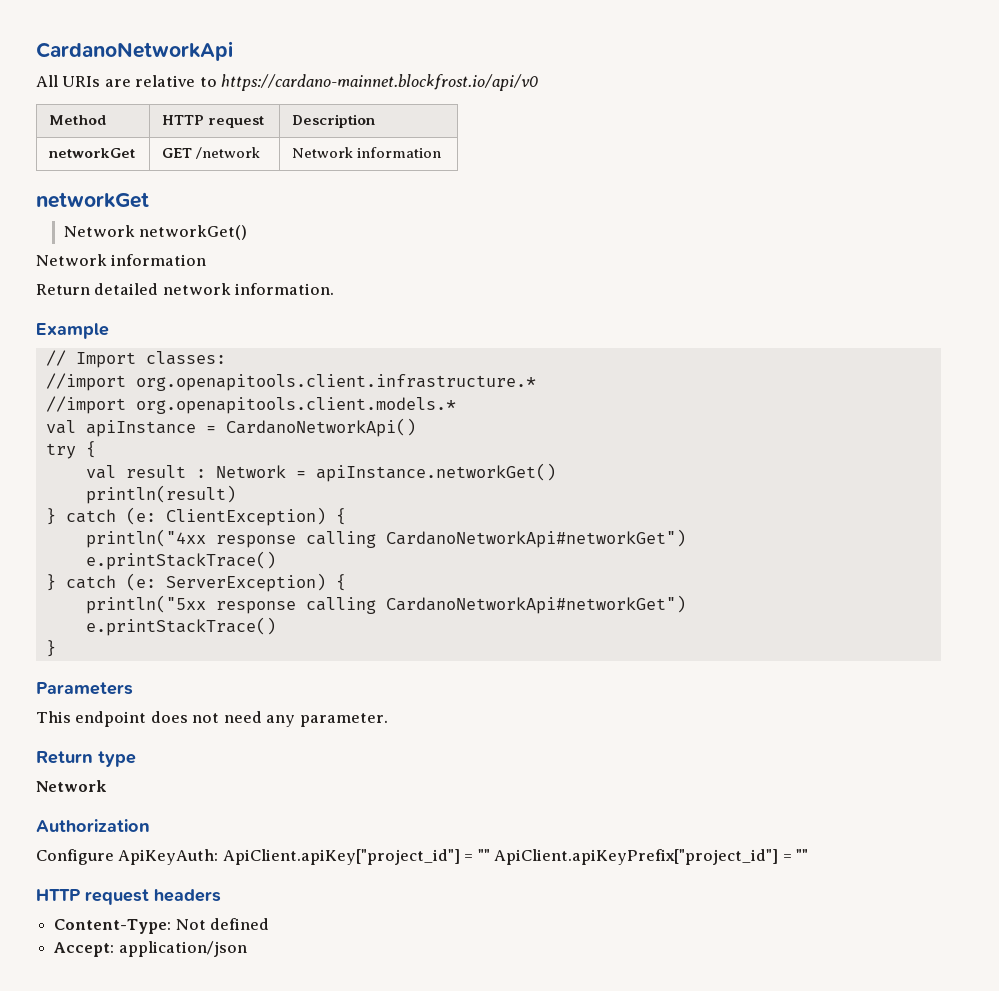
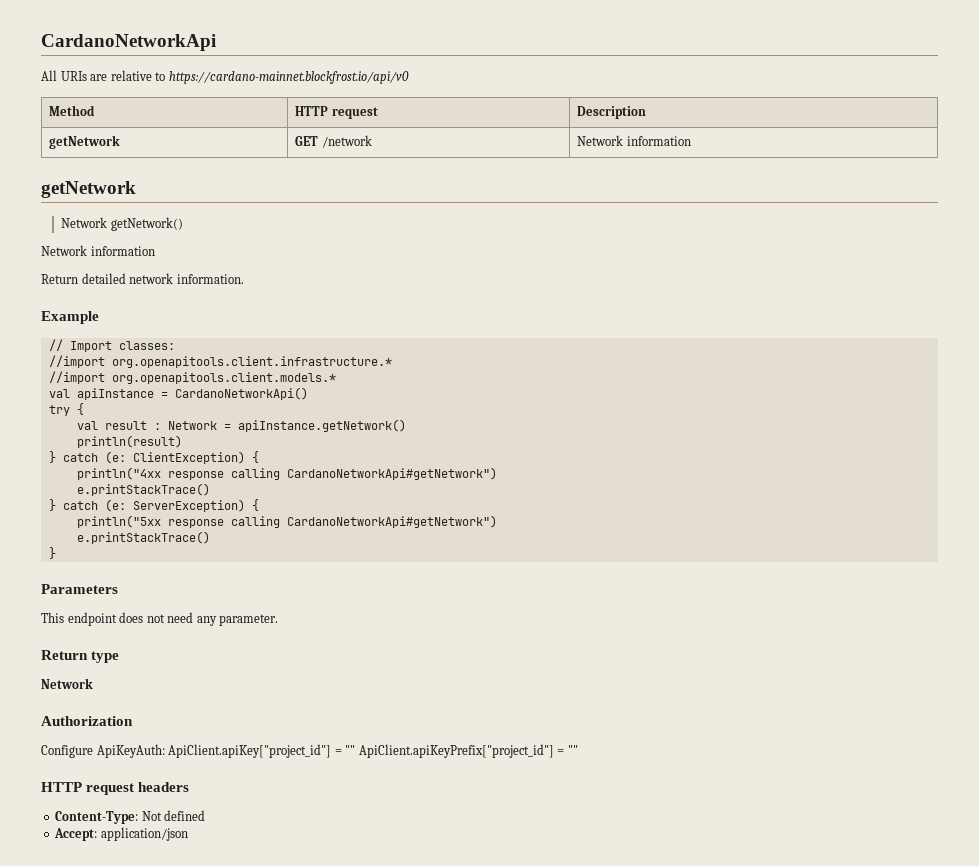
- networkGet | GET /network | Network information
- networkGet
- Network networkGet()
+ getNetwork | GET /network | Network information
+ getNetwork
+ Network getNetwork()
- val result : Network = apiInstance.networkGet()
+ val result : Network = apiInstance.getNetwork()
- println("4xx response calling CardanoNetworkApi#networkGet")
+ println("4xx response calling CardanoNetworkApi#getNetwork")
- println("5xx response calling CardanoNetworkApi#networkGet")
+ println("5xx response calling CardanoNetworkApi#getNetwork")

